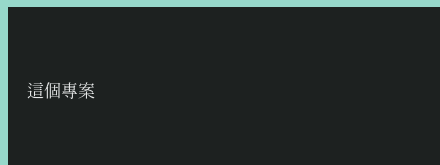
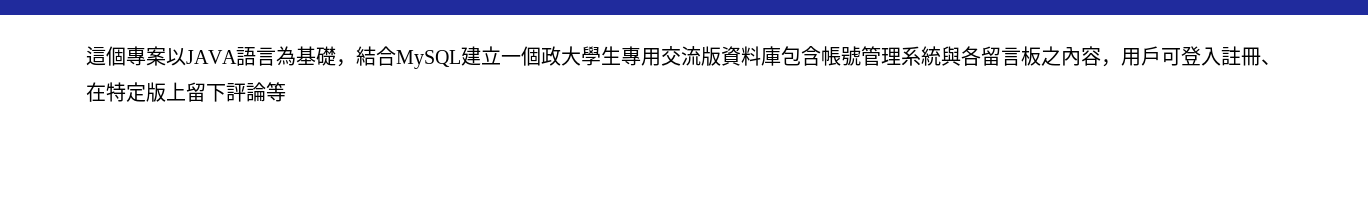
- 這個專案
+ 這個專案以JAVA語言為基礎，結合MySQL建立一個政大學生專用交流版資料庫包含帳號管理系統與各留言板之內容，用戶可登入註冊、在特定版上留下評論等

